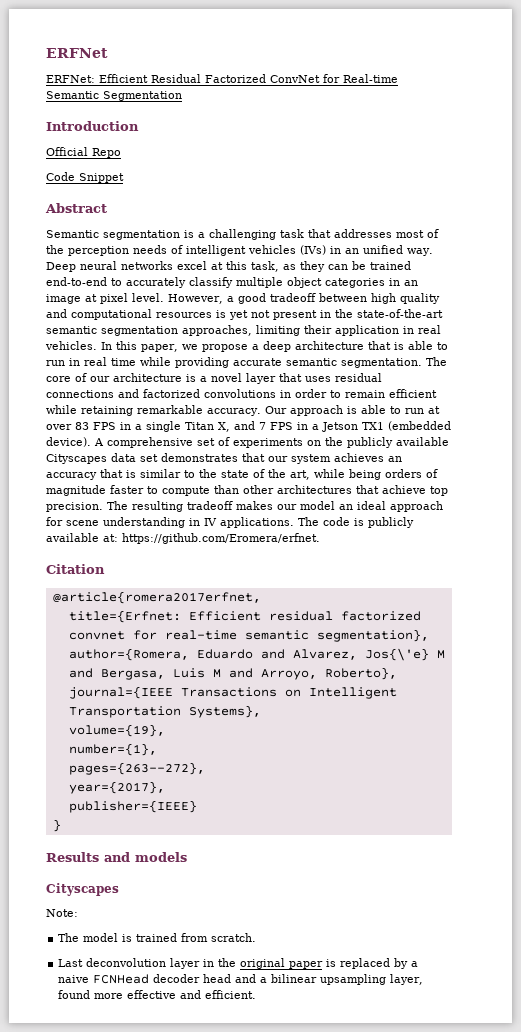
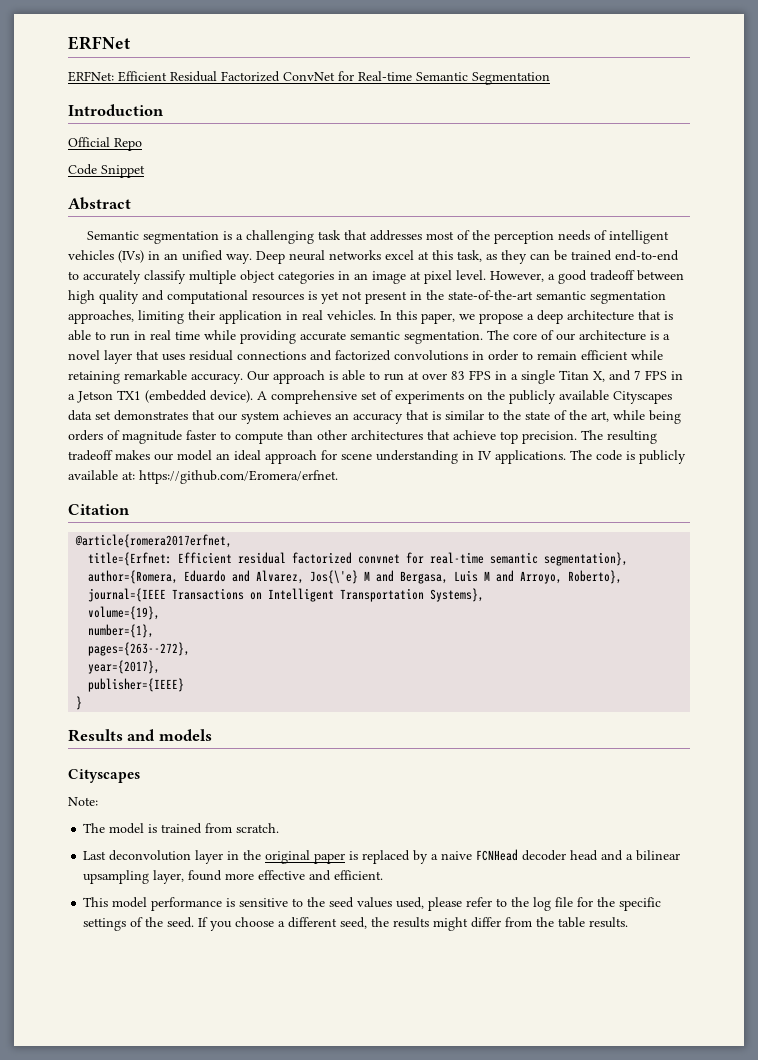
+ This model performance is sensitive to the seed values used, please refer to the log file for the specific settings of the seed. If you choose a different seed, the results might differ from the table results.

